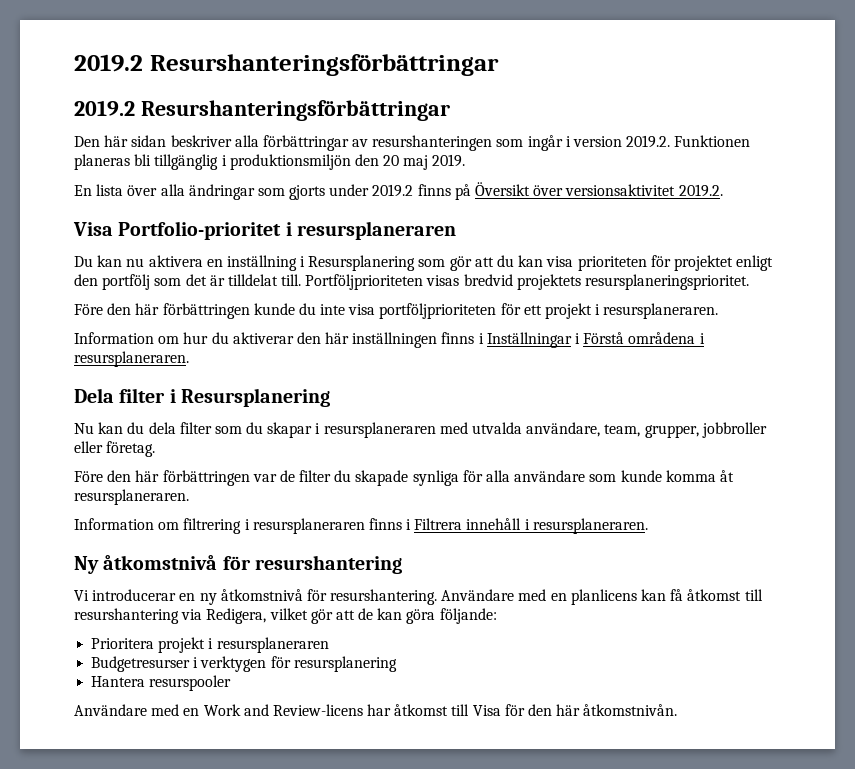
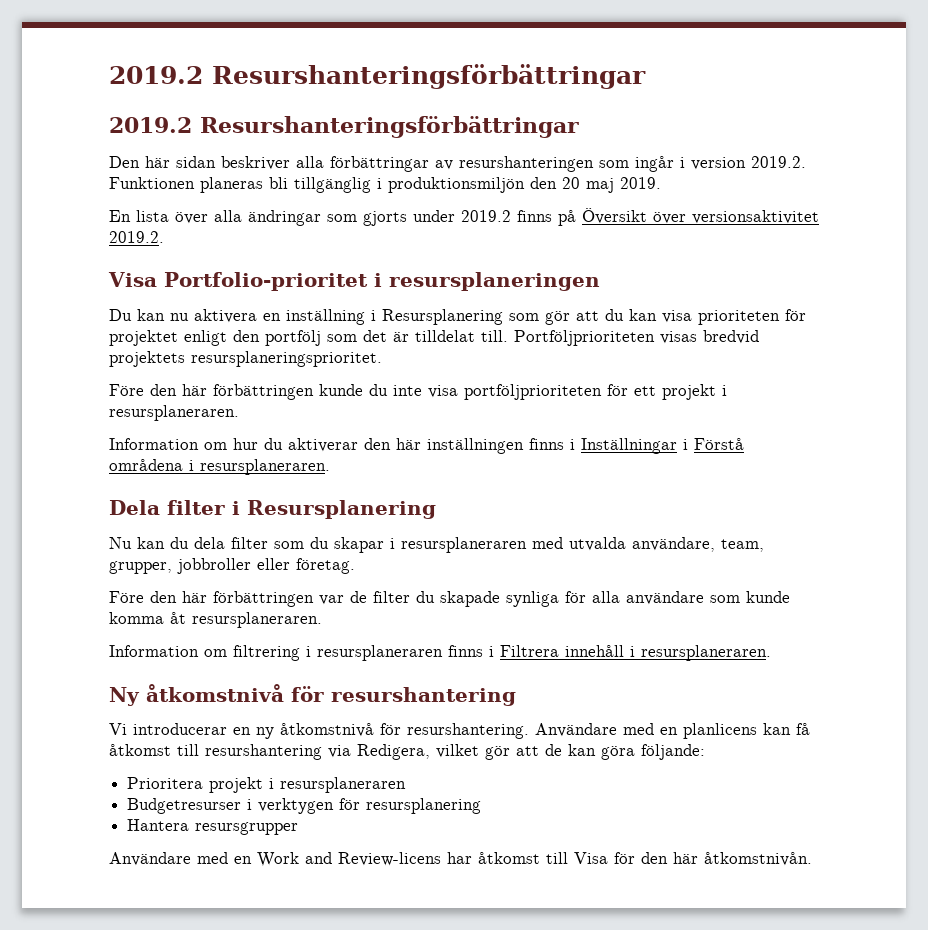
- Visa Portfolio-prioritet i resursplaneraren
+ Visa Portfolio-prioritet i resursplaneringen
- Hantera resurspooler
+ Hantera resursgrupper

